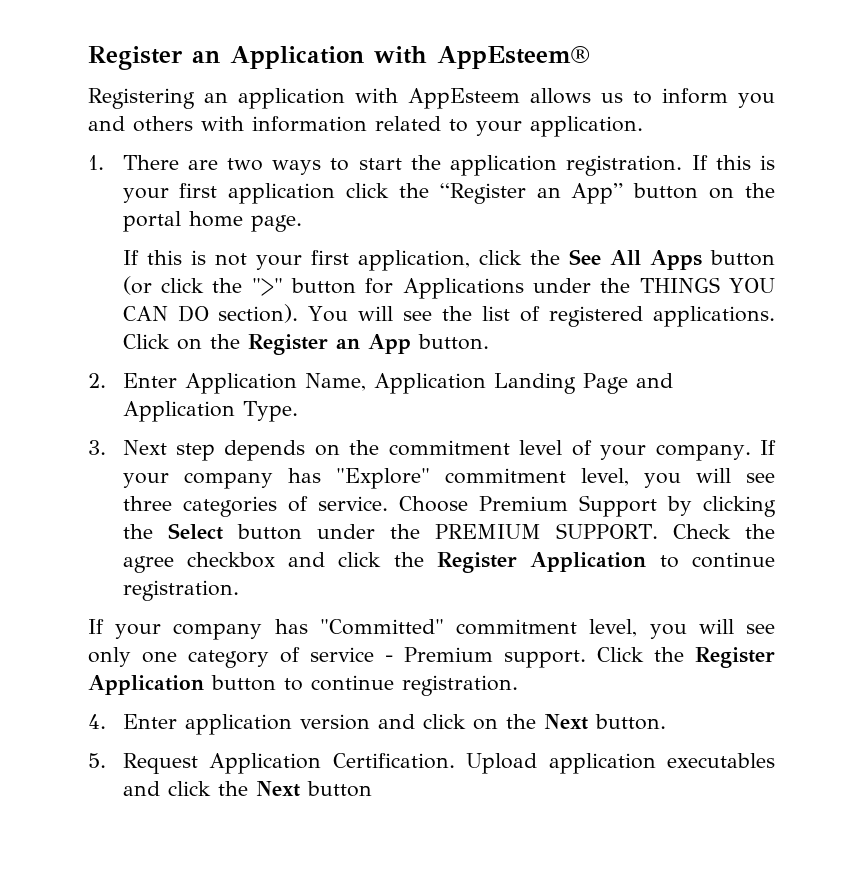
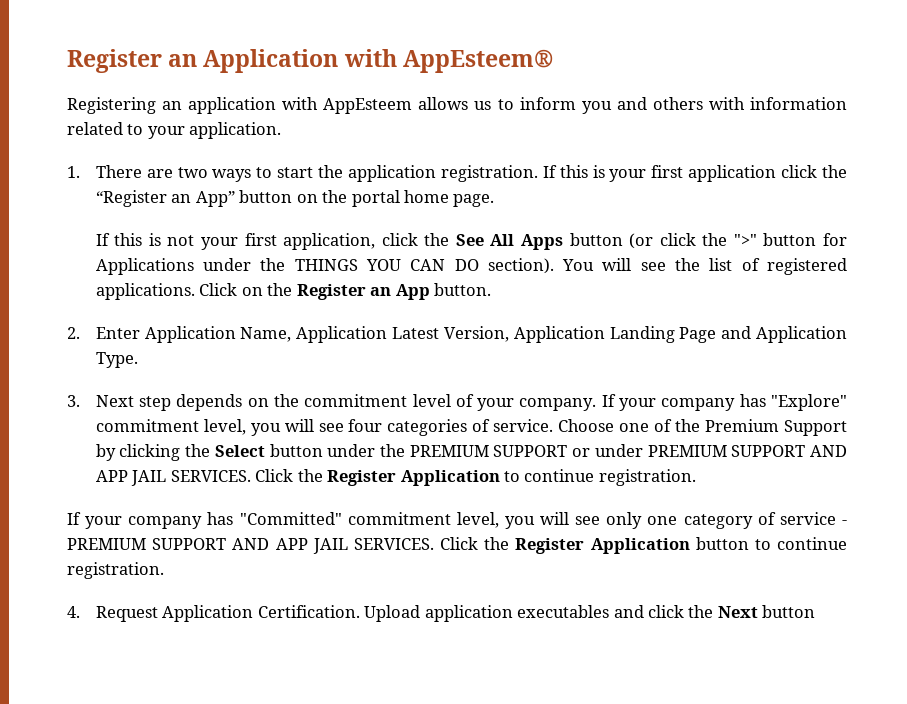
- 2. Enter Application Name, Application Landing Page and Application Type.
+ 2. Enter Application Name, Application Latest Version, Application Landing Page and Application Type.
- If your company has "Explore" commitment level, you will see three categories of service.
+ If your company has "Explore" commitment level, you will see four categories of service.
- Choose Premium Support by clicking the Select button under the PREMIUM SUPPORT. Check the agree checkbox and click the Register Application to continue registration.
+ Choose one of the Premium Support by clicking the Select button under the PREMIUM SUPPORT or under PREMIUM SUPPORT AND APP JAIL SERVICES. Click the Register Application to continue registration.
- If your company has "Committed" commitment level, you will see only one category of service - Premium support.
+ If your company has "Committed" commitment level, you will see only one category of service - PREMIUM SUPPORT AND APP JAIL SERVICES.
- 4. Enter application version and click on the Next button.
- 5. Request Application Certification.
+ 4. Request Application Certification.

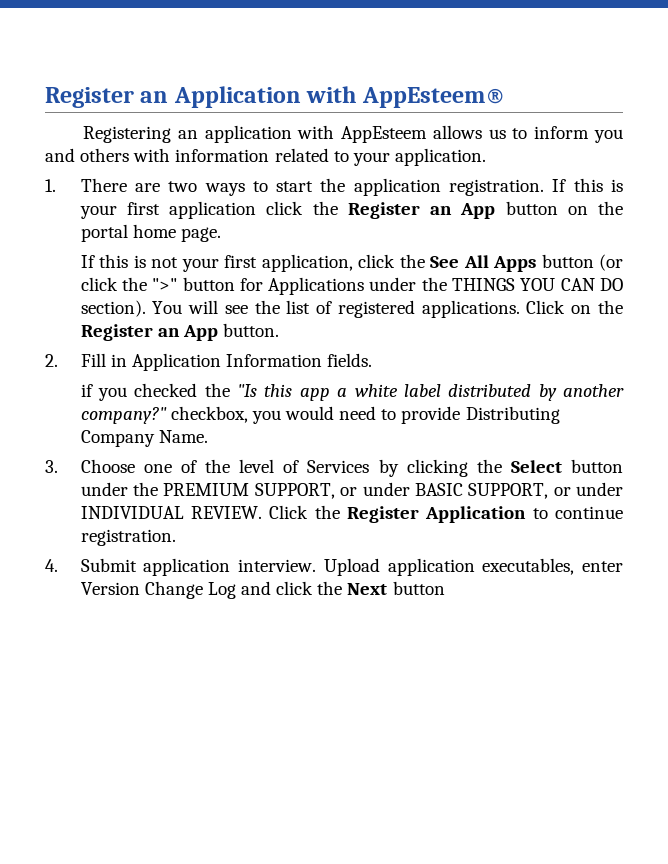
- If this is your first application click the “Register an App” button on the portal home page.
+ If this is your first application click the Register an App button on the portal home page.
- 2. Enter Application Name, Application Latest Version, Application Landing Page and Application Type.
- 3. Next step depends on the commitment level of your company. If your company has "Explore" commitment level, you will see four categories of service. Choose one of the Premium Support by clicking the Select button under the PREMIUM SUPPORT or under PREMIUM SUPPORT AND APP JAIL SERVICES.
+ 2. Fill in Application Information fields.
+ if you checked the "Is this app a white label distributed by another company?" checkbox, you would need to provide Distributing Company Name.
+ 3. Choose one of the level of Services by clicking the Select button under the PREMIUM SUPPORT, or under BASIC SUPPORT, or under INDIVIDUAL REVIEW.
- If your company has "Committed" commitment level, you will see only one category of service - PREMIUM SUPPORT AND APP JAIL SERVICES. Click the Register Application button to continue registration.
- 4. Request Application Certification. Upload application executables and click the Next button
+ 4. Submit application interview. Upload application executables, enter Version Change Log and click the Next button

